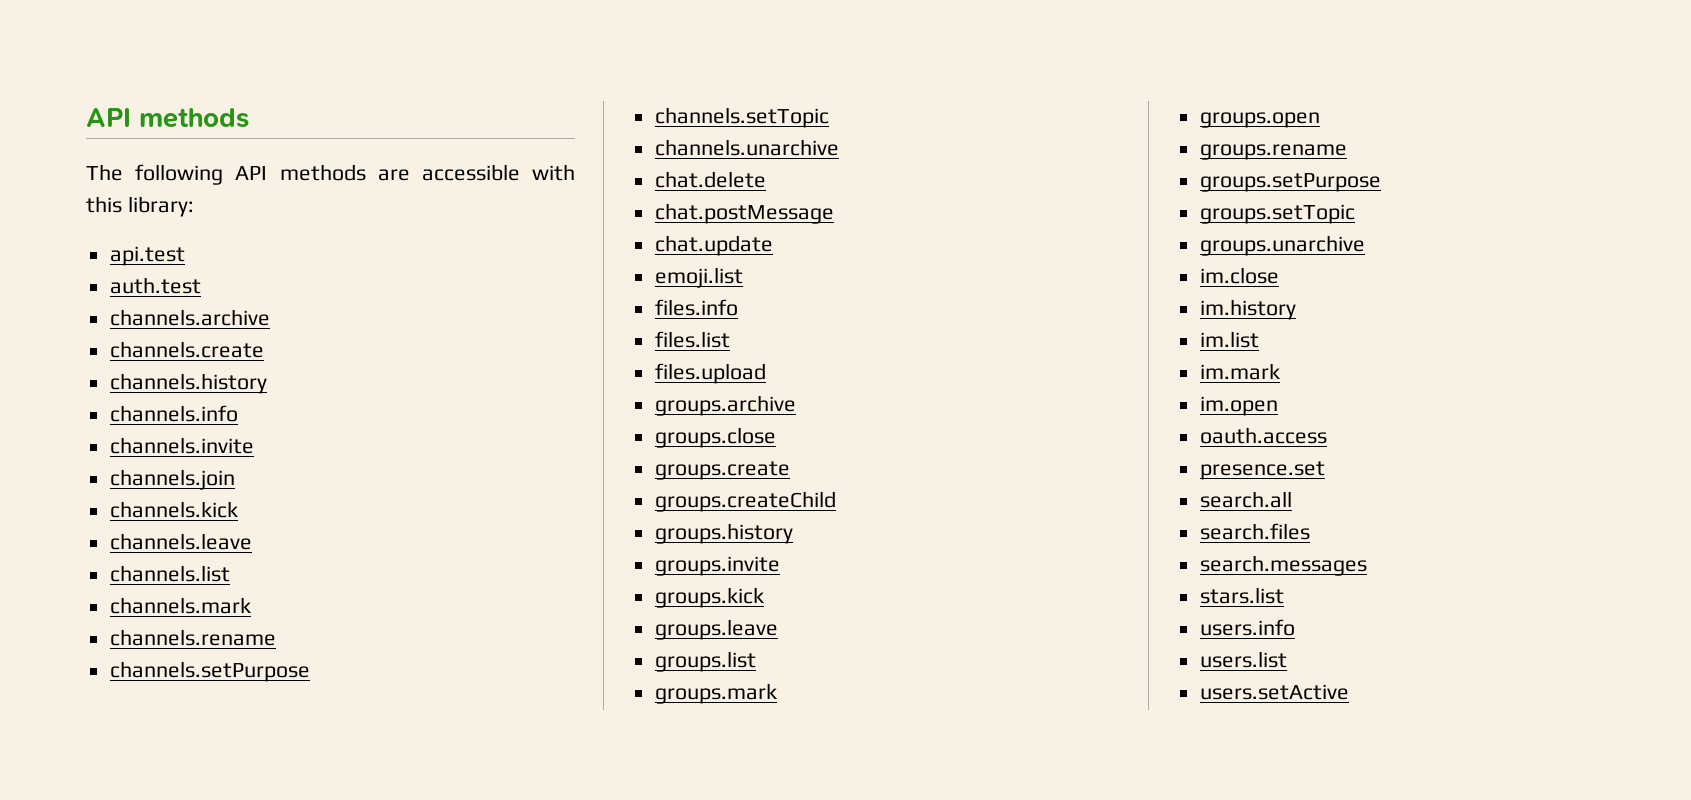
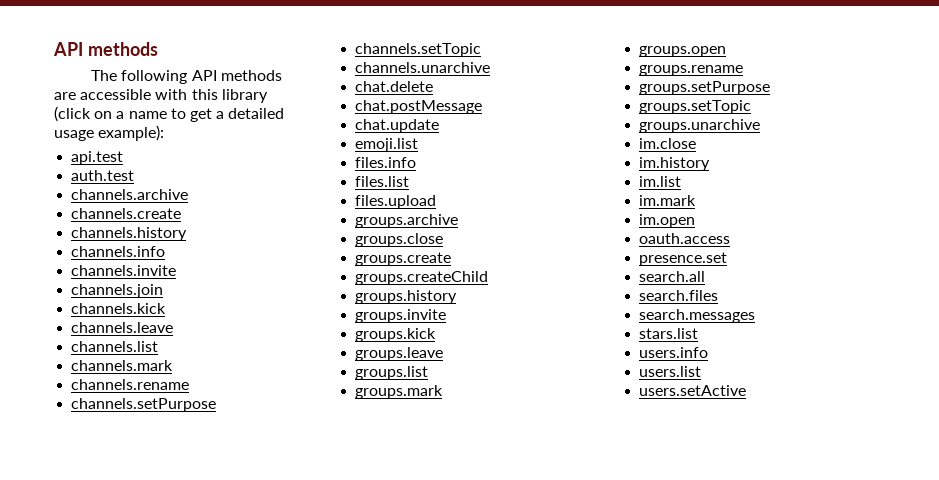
- The following API methods are accessible with this library:
+ The following API methods are accessible with this library (click on a name to get a detailed usage example):

